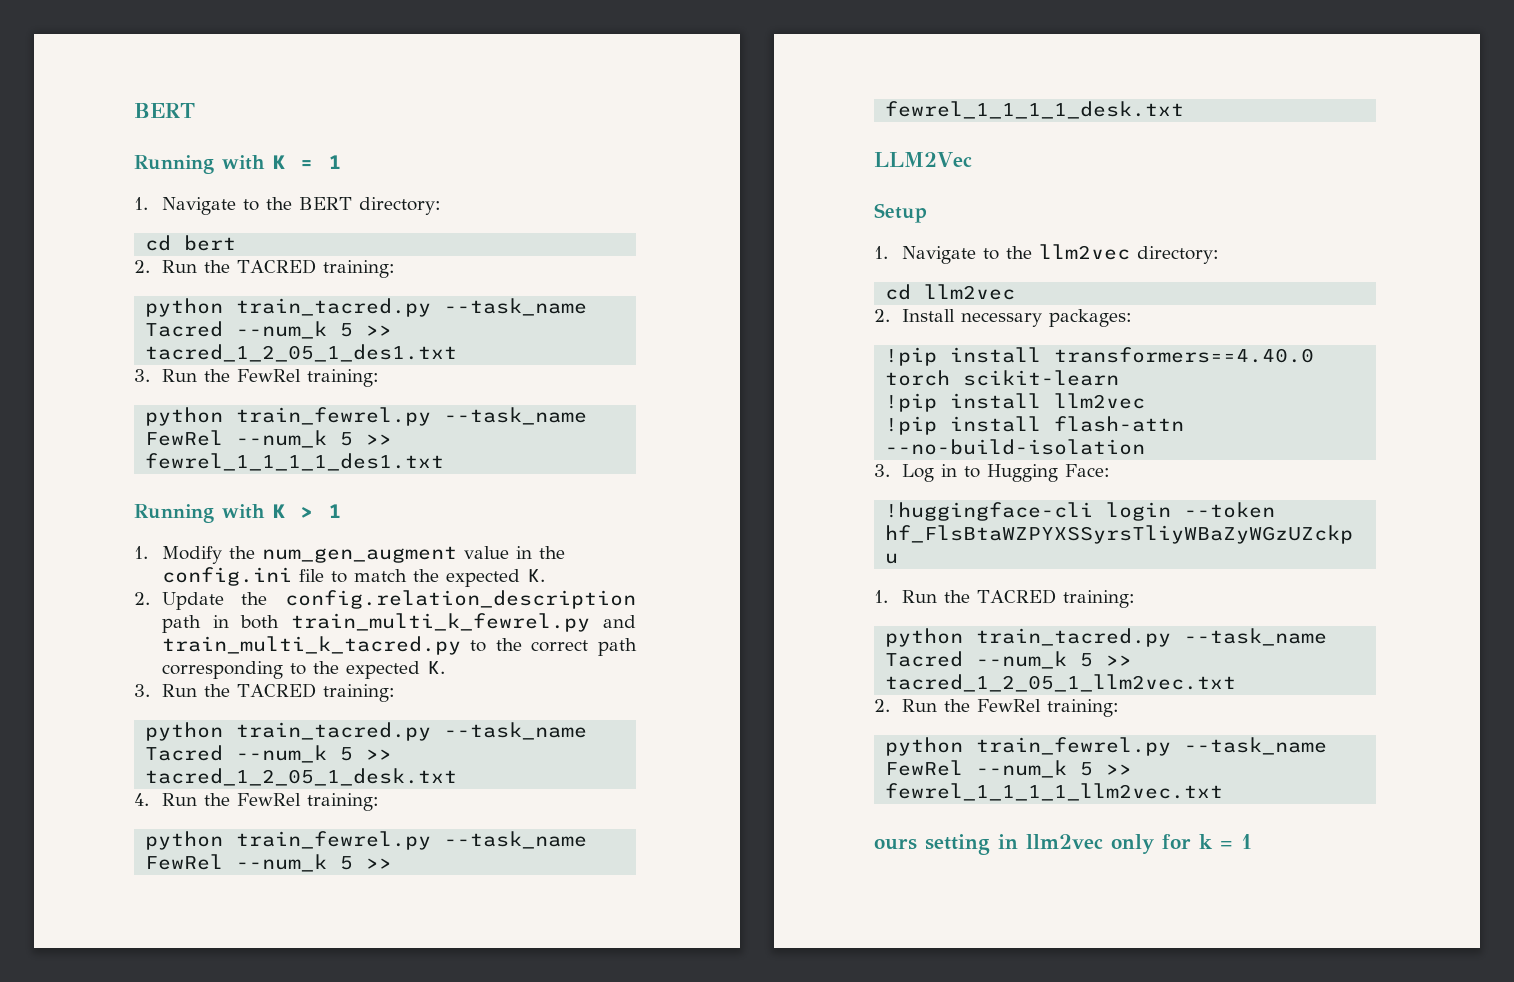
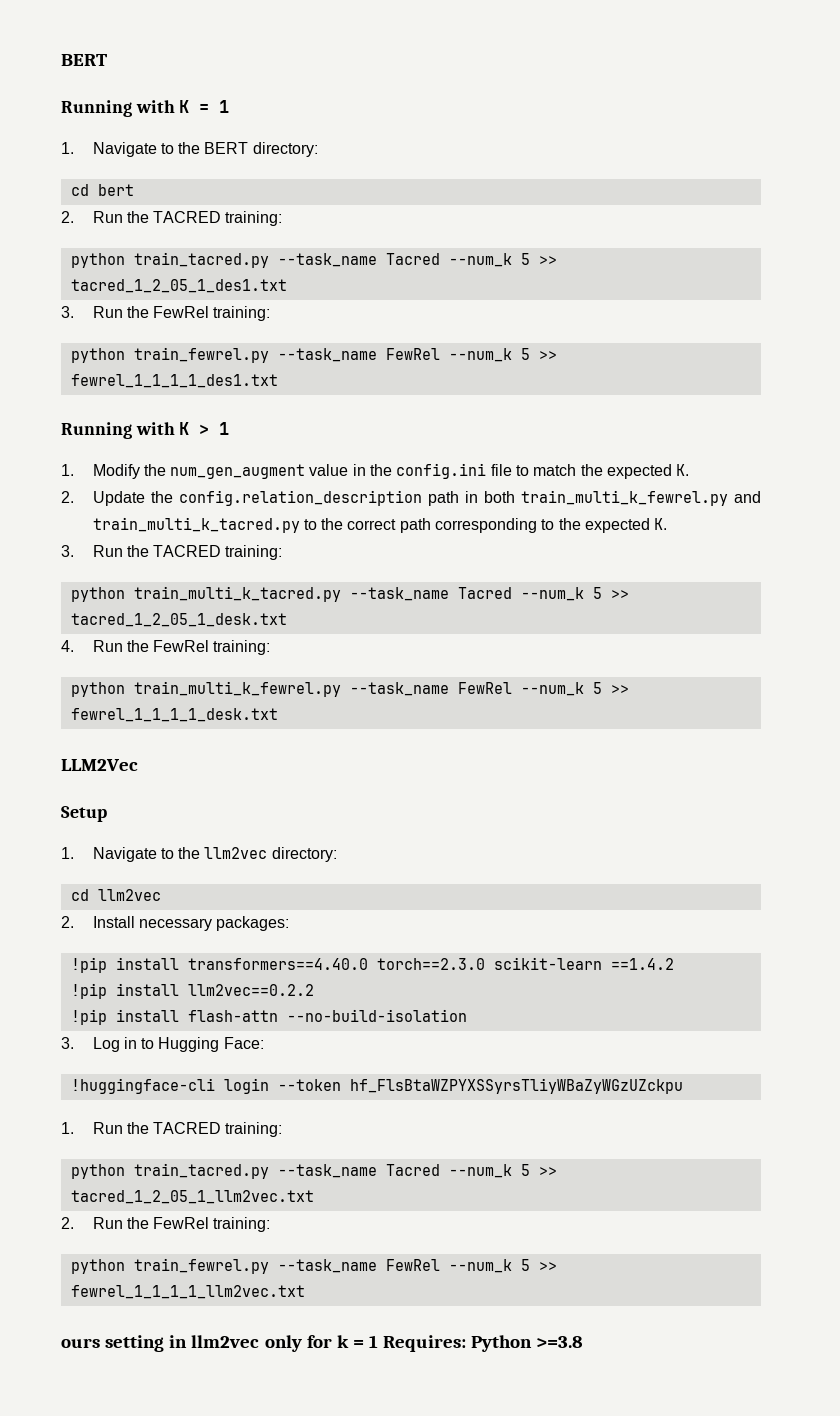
- python train_tacred.py --task_name Tacred --num_k 5 >> tacred_1_2_05_1_desk.txt
+ python train_multi_k_tacred.py --task_name Tacred --num_k 5 >> tacred_1_2_05_1_desk.txt
- python train_fewrel.py --task_name FewRel --num_k 5 >> fewrel_1_1_1_1_desk.txt
+ python train_multi_k_fewrel.py --task_name FewRel --num_k 5 >> fewrel_1_1_1_1_desk.txt
- !pip install transformers==4.40.0 torch scikit-learn
- !pip install llm2vec
+ !pip install transformers==4.40.0 torch==2.3.0 scikit-learn ==1.4.2
+ !pip install llm2vec==0.2.2
- ours setting in llm2vec only for k = 1
+ ours setting in llm2vec only for k = 1 Requires: Python >=3.8

